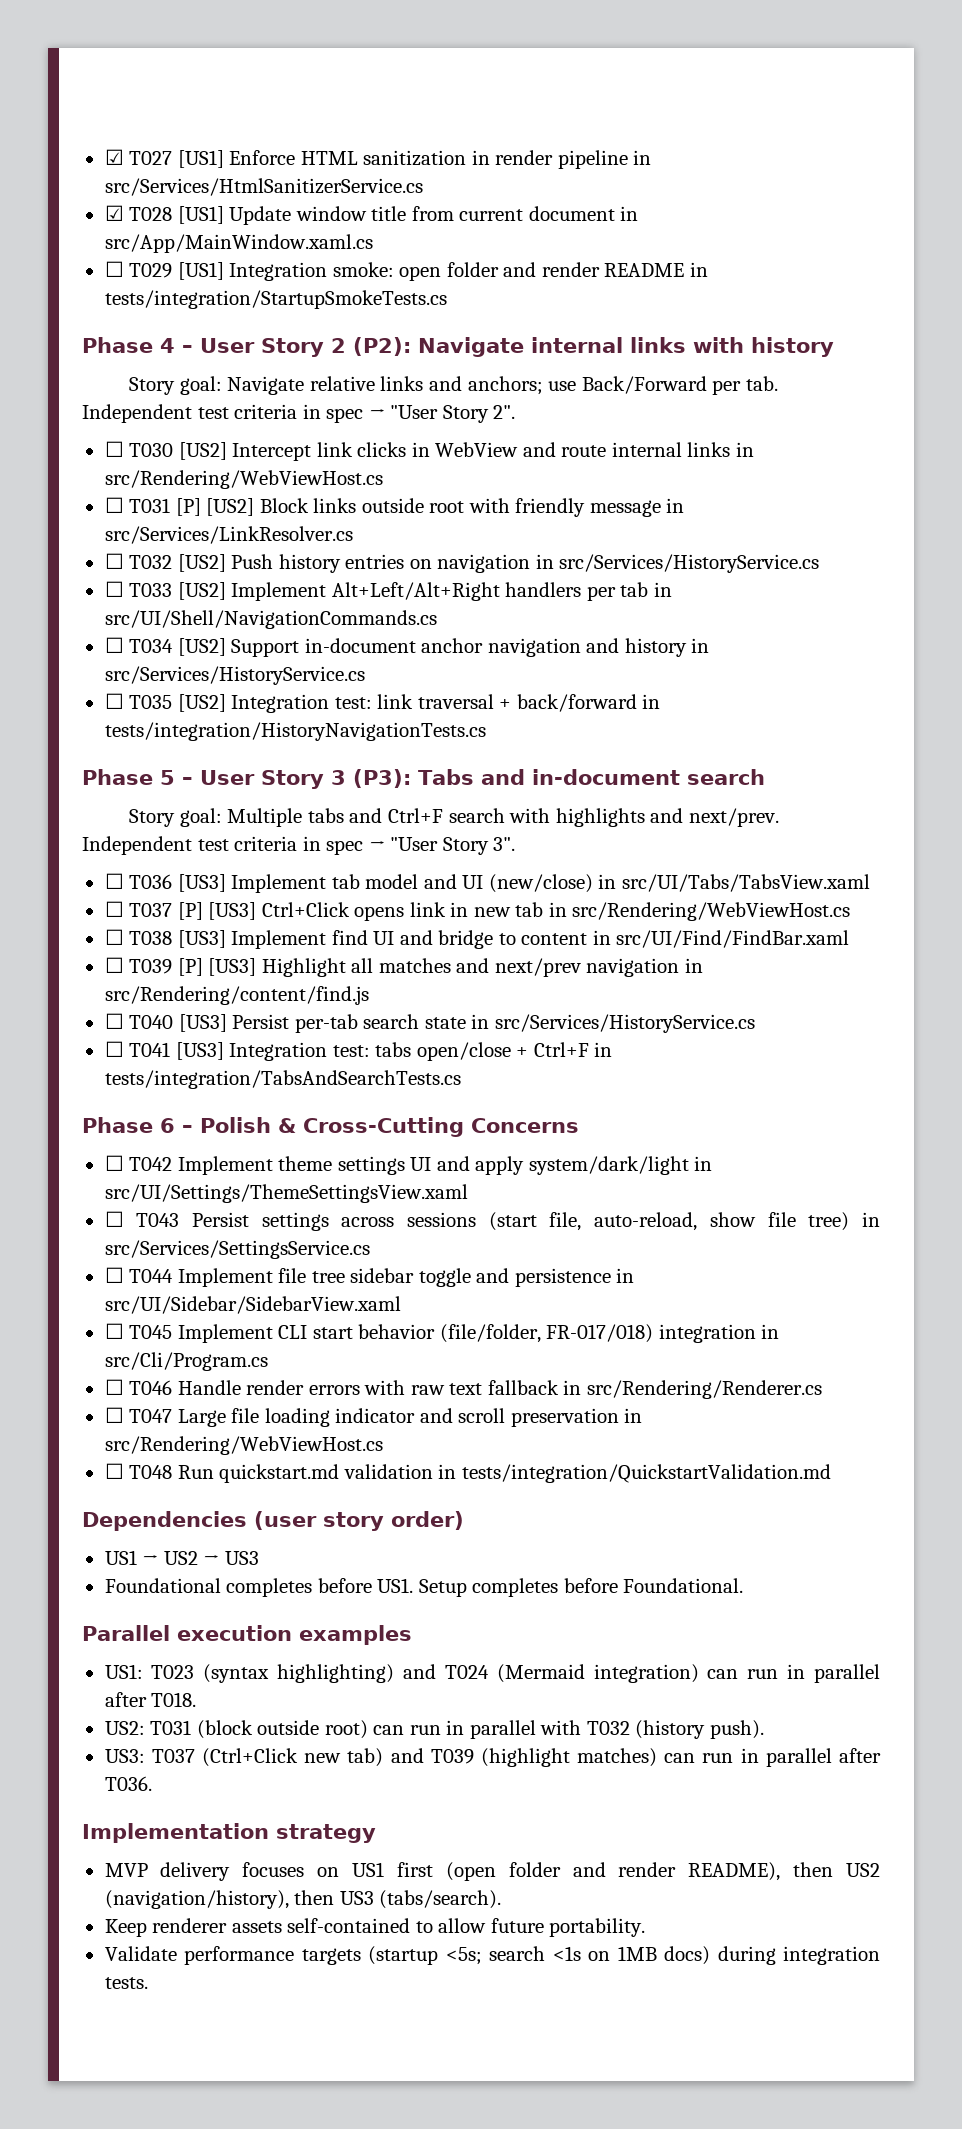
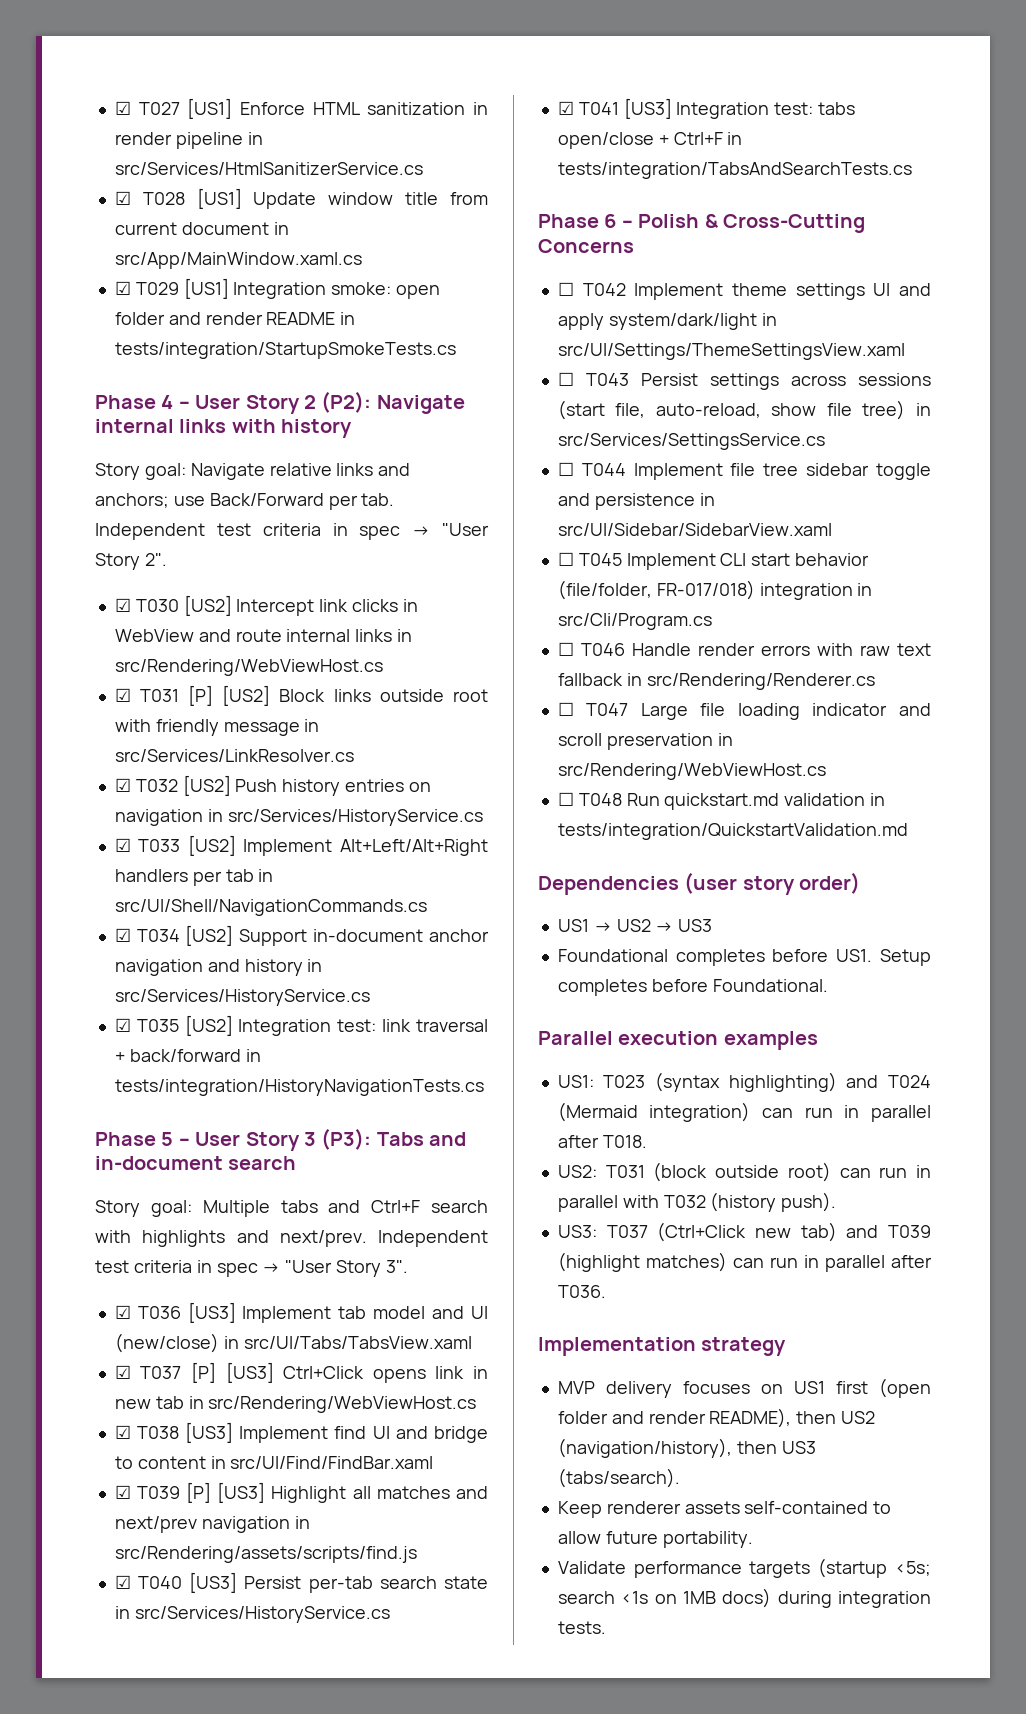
- ☐ T029 [US1] Integration smoke: open folder and render README in tests/integration/StartupSmokeTests.cs
+ ☑ T029 [US1] Integration smoke: open folder and render README in tests/integration/StartupSmokeTests.cs
- ☐ T030 [US2] Intercept link clicks in WebView and route internal links in src/Rendering/WebViewHost.cs
+ ☑ T030 [US2] Intercept link clicks in WebView and route internal links in src/Rendering/WebViewHost.cs
- ☐ T031 [P] [US2] Block links outside root with friendly message in src/Services/LinkResolver.cs
+ ☑ T031 [P] [US2] Block links outside root with friendly message in src/Services/LinkResolver.cs
- ☐ T032 [US2] Push history entries on navigation in src/Services/HistoryService.cs
+ ☑ T032 [US2] Push history entries on navigation in src/Services/HistoryService.cs
- ☐ T033 [US2] Implement Alt+Left/Alt+Right handlers per tab in src/UI/Shell/NavigationCommands.cs
+ ☑ T033 [US2] Implement Alt+Left/Alt+Right handlers per tab in src/UI/Shell/NavigationCommands.cs
- ☐ T034 [US2] Support in-document anchor navigation and history in src/Services/HistoryService.cs
+ ☑ T034 [US2] Support in-document anchor navigation and history in src/Services/HistoryService.cs
- ☐ T035 [US2] Integration test: link traversal + back/forward in tests/integration/HistoryNavigationTests.cs
+ ☑ T035 [US2] Integration test: link traversal + back/forward in tests/integration/HistoryNavigationTests.cs
- ☐ T036 [US3] Implement tab model and UI (new/close) in src/UI/Tabs/TabsView.xaml
+ ☑ T036 [US3] Implement tab model and UI (new/close) in src/UI/Tabs/TabsView.xaml
- ☐ T037 [P] [US3] Ctrl+Click opens link in new tab in src/Rendering/WebViewHost.cs
+ ☑ T037 [P] [US3] Ctrl+Click opens link in new tab in src/Rendering/WebViewHost.cs
- ☐ T038 [US3] Implement find UI and bridge to content in src/UI/Find/FindBar.xaml
+ ☑ T038 [US3] Implement find UI and bridge to content in src/UI/Find/FindBar.xaml
- ☐ T039 [P] [US3] Highlight all matches and next/prev navigation in src/Rendering/content/find.js
- ☐ T040 [US3] Persist per-tab search state in src/Services/HistoryService.cs
+ ☑ T039 [P] [US3] Highlight all matches and next/prev navigation in src/Rendering/assets/scripts/find.js
+ ☑ T040 [US3] Persist per-tab search state in src/Services/HistoryService.cs
- ☐ T041 [US3] Integration test: tabs open/close + Ctrl+F in tests/integration/TabsAndSearchTests.cs
+ ☑ T041 [US3] Integration test: tabs open/close + Ctrl+F in tests/integration/TabsAndSearchTests.cs

